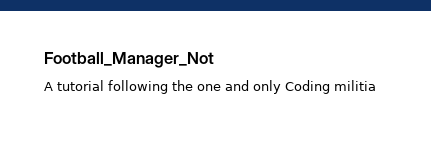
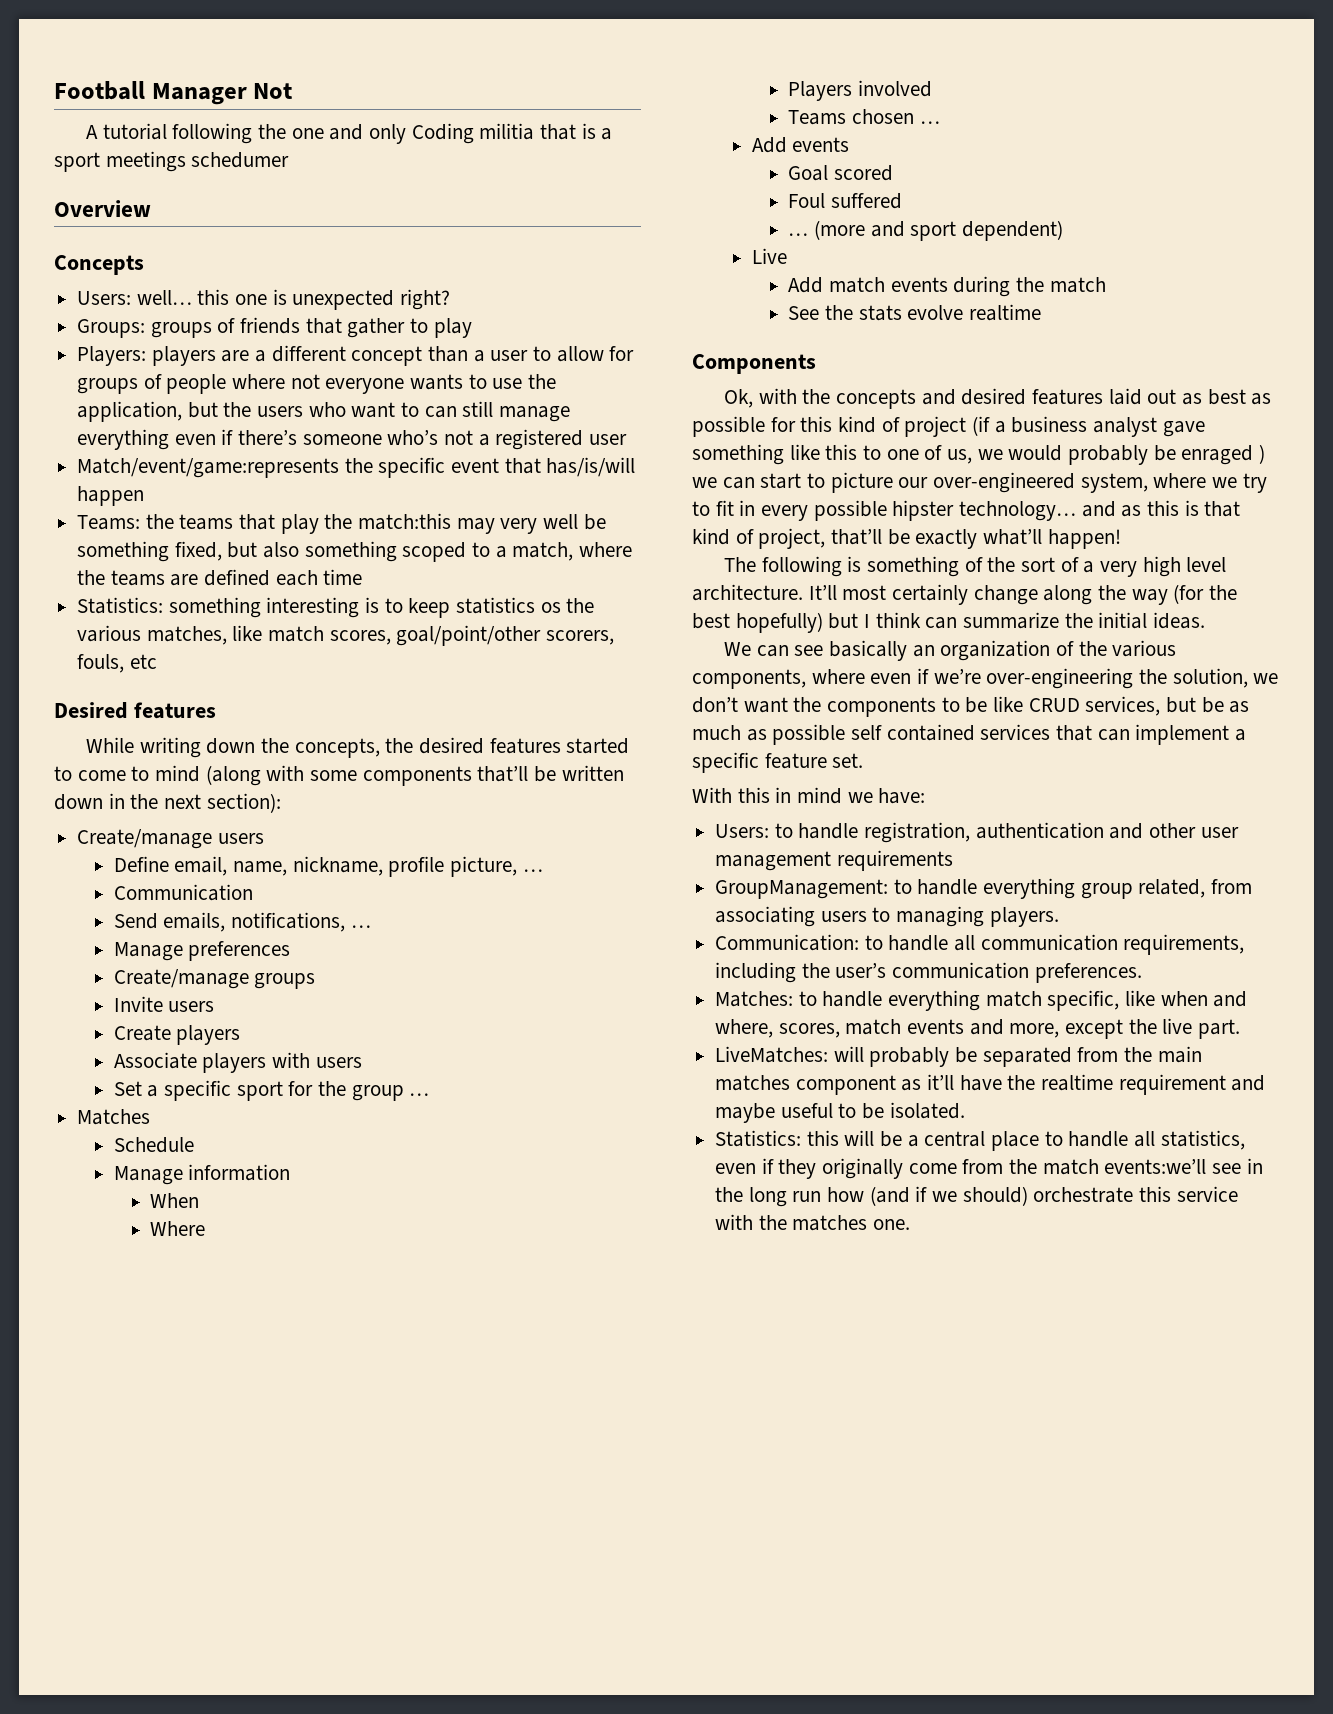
- Football_Manager_Not
+ Football Manager Not
- A tutorial following the one and only Coding militia
+ A tutorial following the one and only Coding militia that is a sport meetings schedumer
+ Overview
+ Concepts
+ Users: well… this one is unexpected right?
+ Groups: groups of friends that gather to play
+ Players: players are a different concept than a user to allow for groups of people where not everyone wants to use the application, but the users who want to can still manage everything even if there’s someone who’s not a registered user
+ Match/event/game:represents the specific event that has/is/will happen
+ Teams: the teams that play the match:this may very well be something fixed, but also something scoped to a match, where the teams are defined each time
+ Statistics: something interesting is to keep statistics os the various matches, like match scores, goal/point/other scorers, fouls, etc
+ Desired features
+ While writing down the concepts, the desired features started to come to mind (along with some components that’ll be written down in the next section):
+ Create/manage users
+ Define email, name, nickname, profile picture, …
+ Communication
+ Send emails, notifications, …
+ Manage preferences
+ Create/manage groups
+ Invite users
+ Create players
+ Associate players with users
+ Set a specific sport for the group …
+ Matches
+ Schedule
+ Manage information
+ When
+ Where
+ Players involved
+ Teams chosen …
+ Add events
+ Goal scored
+ Foul suffered
+ … (more and sport dependent)
+ Live
+ Add match events during the match
+ See the stats evolve realtime
+ Components
+ Ok, with the concepts and desired features laid out as best as possible for this kind of project (if a business analyst gave something like this to one of us, we would probably be enraged ) we can start to picture our over-engineered system, where we try to fit in every possible hipster technology… and as this is that kind of project, that’ll be exactly what’ll happen!
+ The following is something of the sort of a very high level architecture. It’ll most certainly change along the way (for the best hopefully) but I think can summarize the initial ideas.
+ We can see basically an organization of the various components, where even if we’re over-engineering the solution, we don’t want the components to be like CRUD services, but be as much as possible self contained services that can implement a specific feature set.
+ With this in mind we have:
+ Users: to handle registration, authentication and other user management requirements
+ GroupManagement: to handle everything group related, from associating users to managing players.
+ Communication: to handle all communication requirements, including the user’s communication preferences.
+ Matches: to handle everything match specific, like when and where, scores, match events and more, except the live part.
+ LiveMatches: will probably be separated from the main matches component as it’ll have the realtime requirement and maybe useful to be isolated.
+ Statistics: this will be a central place to handle all statistics, even if they originally come from the match events:we’ll see in the long run how (and if we should) orchestrate this service with the matches one.

